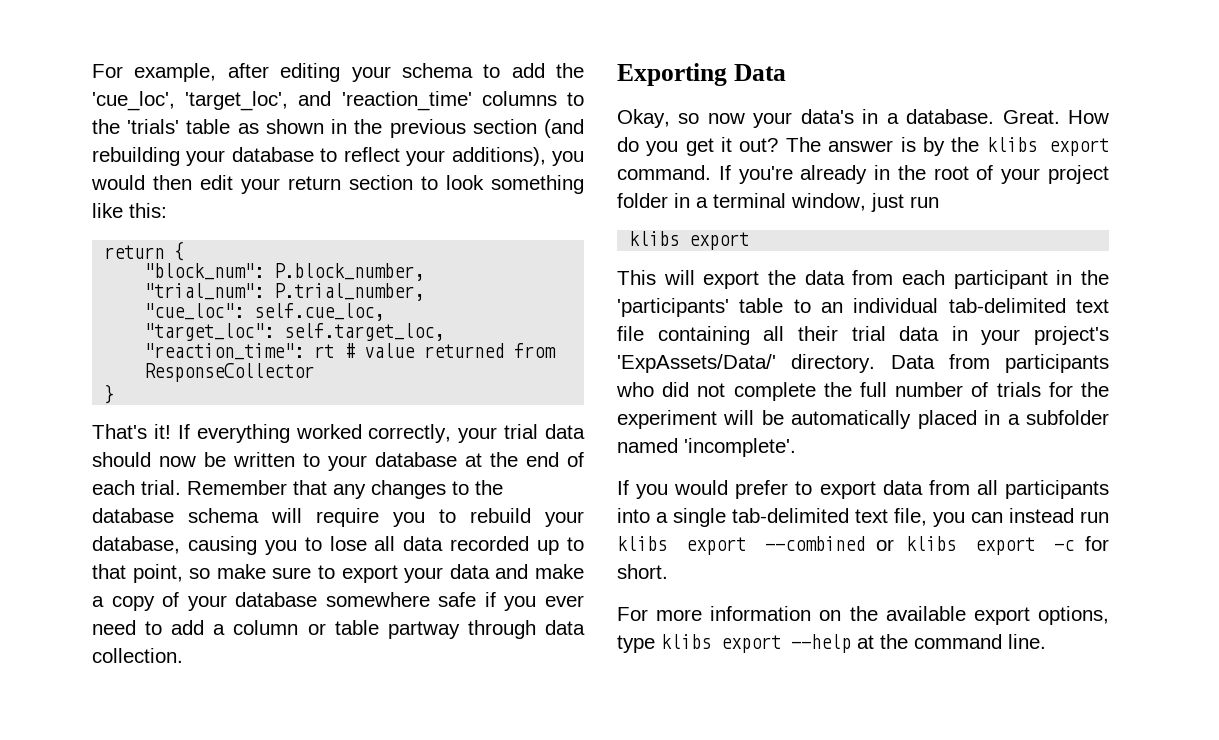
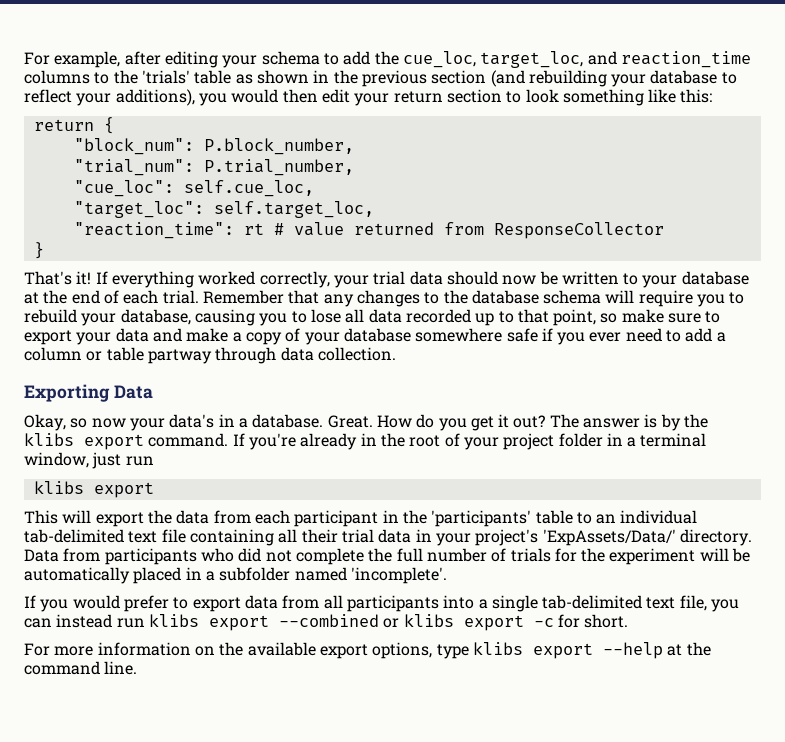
- For example, after editing your schema to add the 'cue_loc', 'target_loc', and 'reaction_time' columns to the 'trials' table as shown in the previous section (and rebuilding your database to reflect your additions), you would then edit your return section to look something like this:
+ For example, after editing your schema to add the cue_loc, target_loc, and reaction_time columns to the 'trials' table as shown in the previous section (and rebuilding your database to reflect your additions), you would then edit your return section to look something like this:

